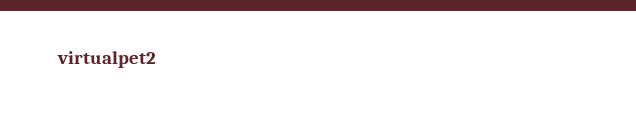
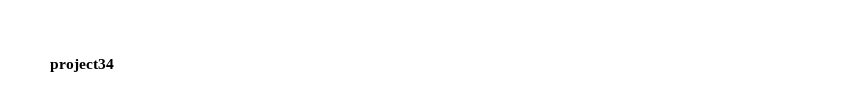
- virtualpet2
+ project34

